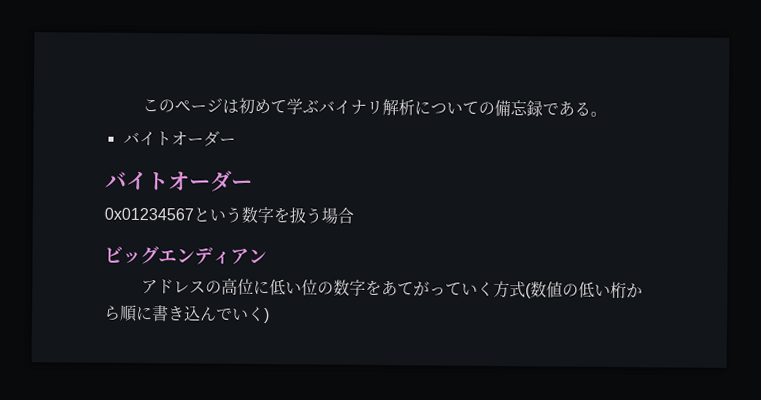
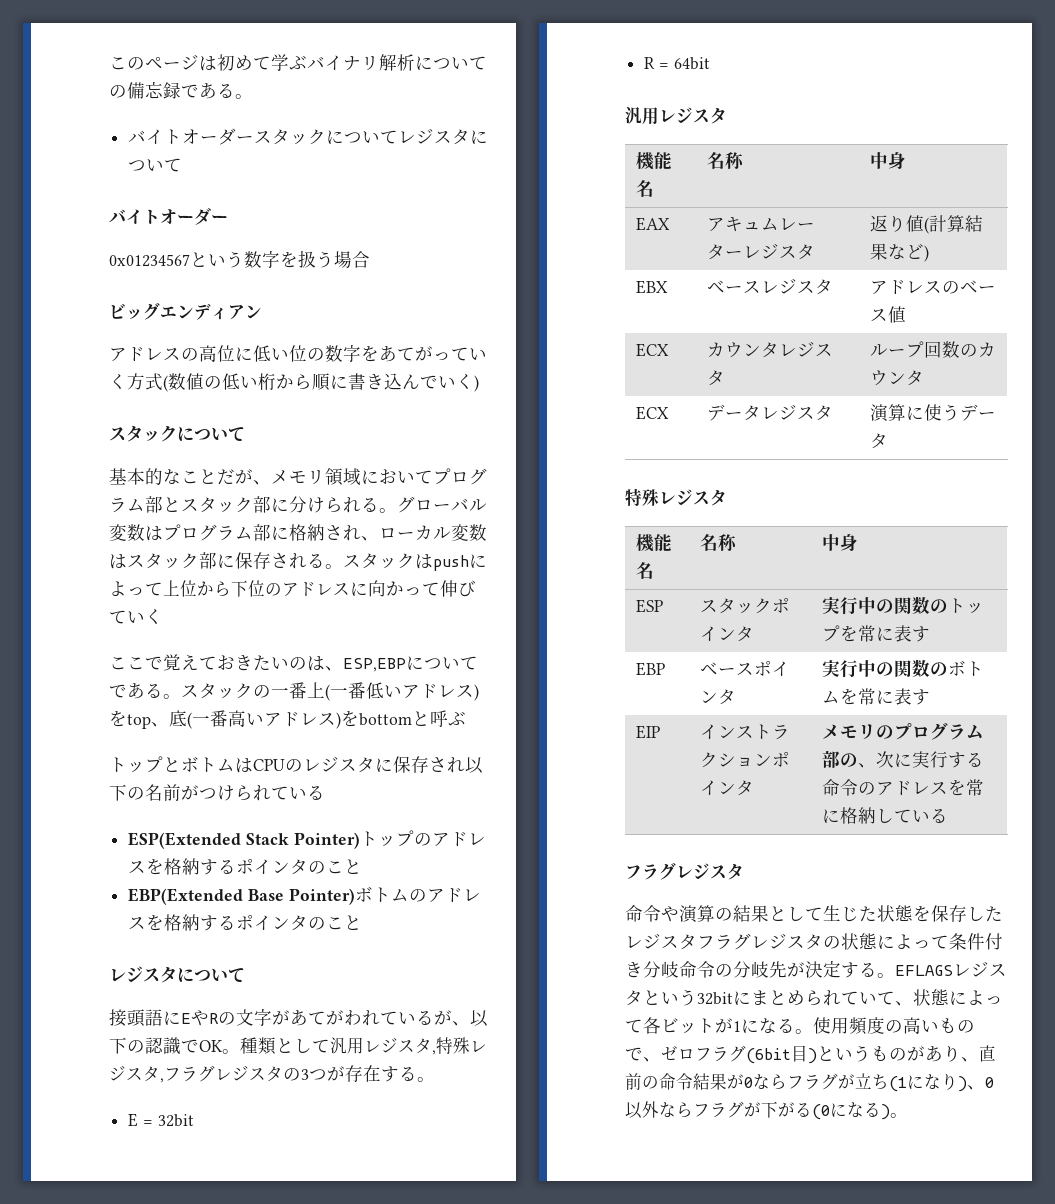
  このページは初めて学ぶバイナリ解析についての備忘録である。
- バイトオーダー
+ バイトオーダースタックについてレジスタについて
  アドレスの高位に低い位の数字をあてがっていく方式(数値の低い桁から順に書き込んでいく)
+ スタックについて
+ 基本的なことだが、メモリ領域においてプログラム部とスタック部に分けられる。グローバル変数はプログラム部に格納され、ローカル変数はスタック部に保存される。スタックはpushによって上位から下位のアドレスに向かって伸びていく
+ ここで覚えておきたいのは、ESP,EBPについてである。スタックの一番上(一番低いアドレス)をtop、底(一番高いアドレス)をbottomと呼ぶ
+ トップとボトムはCPUのレジスタに保存され以下の名前がつけられている
+ ESP(Extended Stack Pointer)トップのアドレスを格納するポインタのこと
+ EBP(Extended Base Pointer)ボトムのアドレスを格納するポインタのこと
+ レジスタについて
+ 接頭語にEやRの文字があてがわれているが、以下の認識でOK。種類として汎用レジスタ,特殊レジスタ,フラグレジスタの3つが存在する。
+ E = 32bit
+ R = 64bit
+ 汎用レジスタ
+ 機能名 | 名称 | 中身
+ EAX | アキュムレーターレジスタ | 返り値(計算結果など)
+ EBX | ベースレジスタ | アドレスのベース値
+ ECX | カウンタレジスタ | ループ回数のカウンタ
+ ECX | データレジスタ | 演算に使うデータ
+ 特殊レジスタ
+ 機能名 | 名称 | 中身
+ ESP | スタックポインタ | 実行中の関数のトップを常に表す
+ EBP | ベースポインタ | 実行中の関数のボトムを常に表す
+ EIP | インストラクションポインタ | メモリのプログラム部の、次に実行する命令のアドレスを常に格納している
+ フラグレジスタ
+ 命令や演算の結果として生じた状態を保存したレジスタフラグレジスタの状態によって条件付き分岐命令の分岐先が決定する。EFLAGSレジスタという32bitにまとめられていて、状態によって各ビットが1になる。使用頻度の高いもので、ゼロフラグ(6bit目)というものがあり、直前の命令結果が0ならフラグが立ち(1になり)、0以外ならフラグが下がる(0になる)。

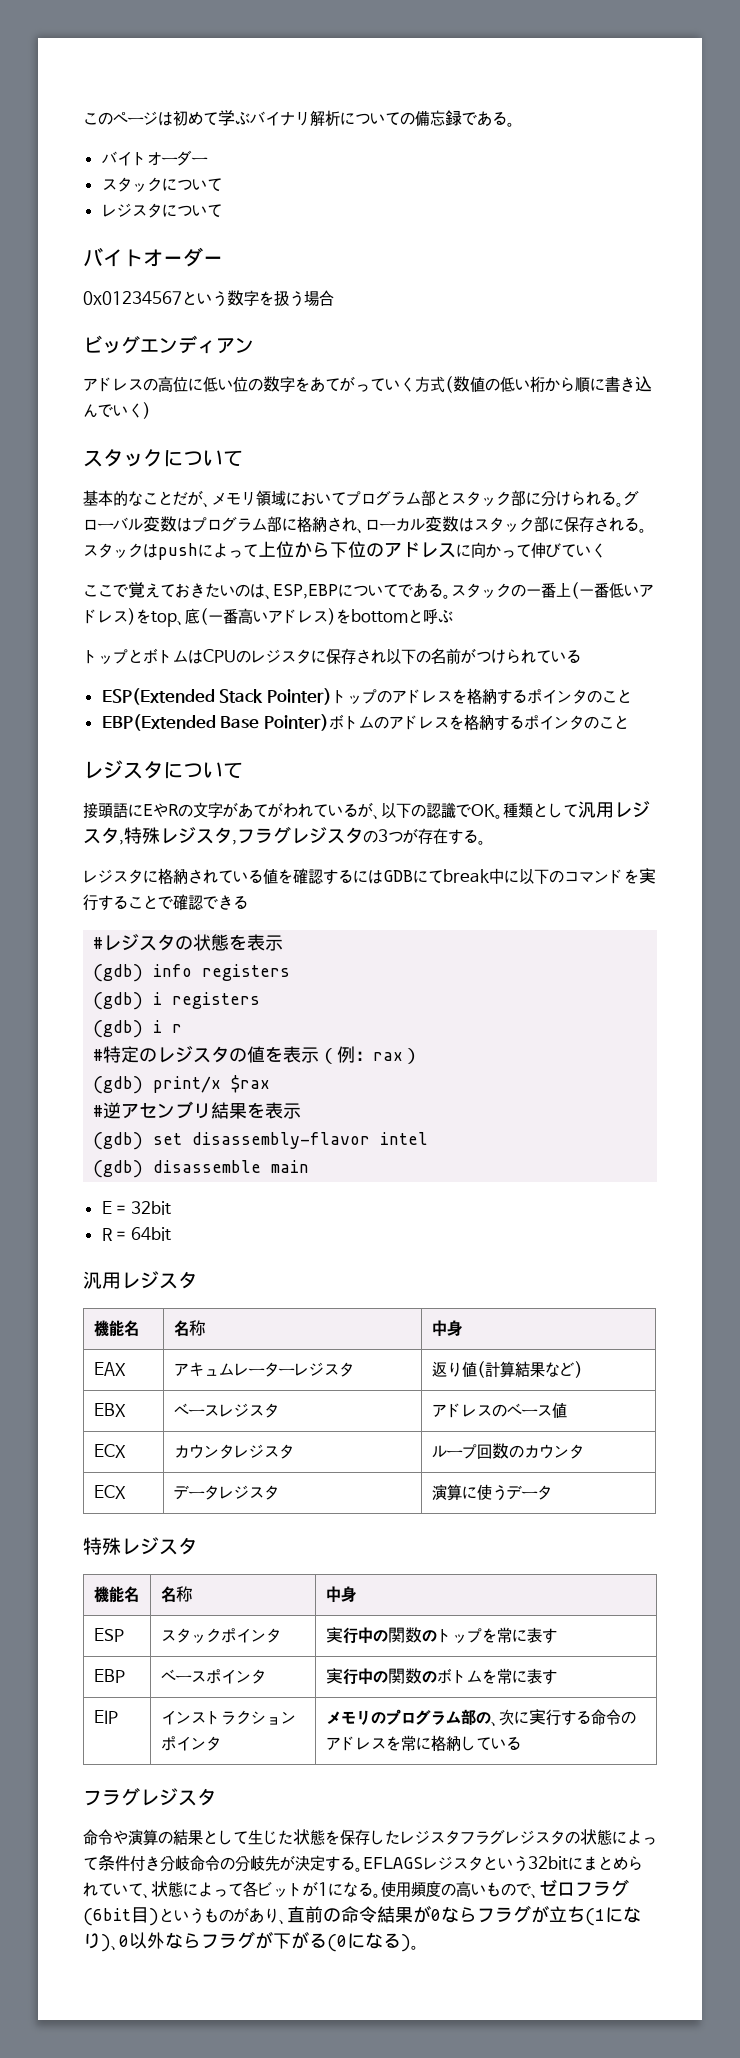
  このページは初めて学ぶバイナリ解析についての備忘録である。
- バイトオーダースタックについてレジスタについて
+ バイトオーダー
+ スタックについて
+ レジスタについて
+ レジスタに格納されている値を確認するにはGDBにてbreak中に以下のコマンドを実行することで確認できる
+ #レジスタの状態を表示
+ (gdb) info registers
+ (gdb) i registers
+ (gdb) i r
+ #特定のレジスタの値を表示（例：rax）
+ (gdb) print/x $rax
+ #逆アセンブリ結果を表示
+ (gdb) set disassembly-flavor intel
+ (gdb) disassemble main

